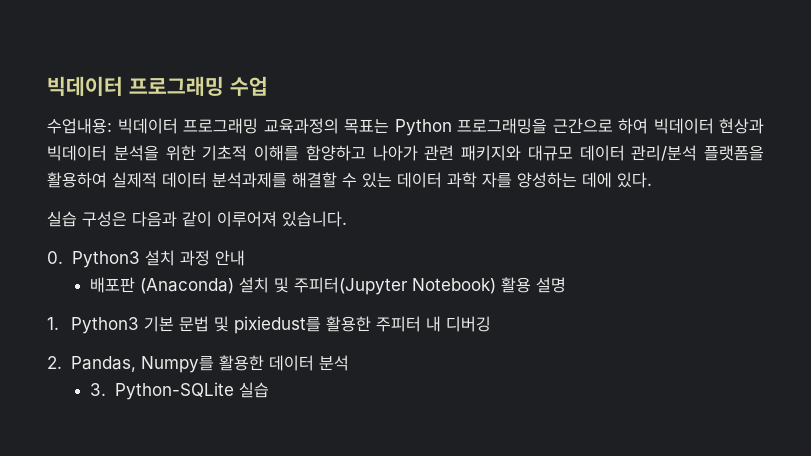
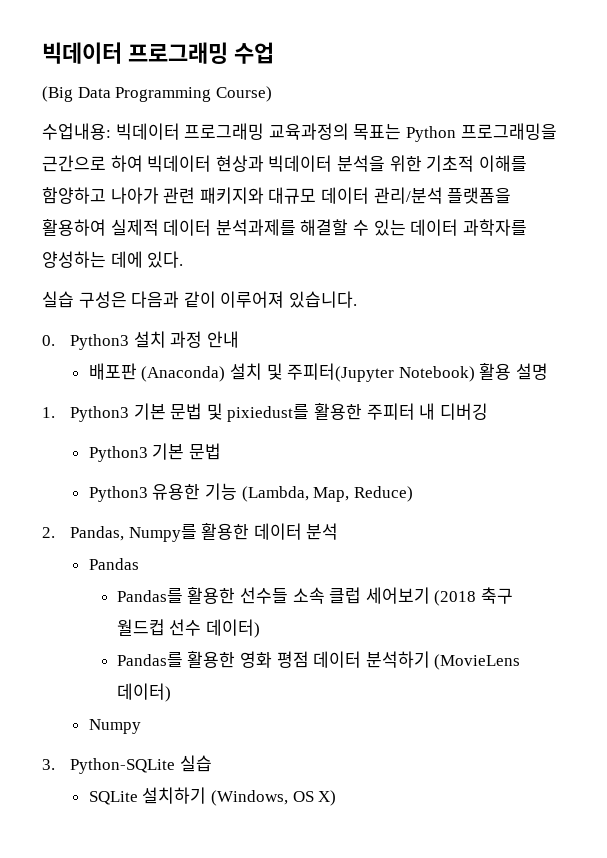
+ (Big Data Programming Course)
- 수업내용: 빅데이터 프로그래밍 교육과정의 목표는 Python 프로그래밍을 근간으로 하여 빅데이터 현상과 빅데이터 분석을 위한 기초적 이해를 함양하고 나아가 관련 패키지와 대규모 데이터 관리/분석 플랫폼을 활용하여 실제적 데이터 분석과제를 해결할 수 있는 데이터 과학 자를 양성하는 데에 있다.
+ 수업내용: 빅데이터 프로그래밍 교육과정의 목표는 Python 프로그래밍을 근간으로 하여 빅데이터 현상과 빅데이터 분석을 위한 기초적 이해를 함양하고 나아가 관련 패키지와 대규모 데이터 관리/분석 플랫폼을 활용하여 실제적 데이터 분석과제를 해결할 수 있는 데이터 과학자를 양성하는 데에 있다.
  1. Python3 기본 문법 및 pixiedust를 활용한 주피터 내 디버깅
+ Python3 기본 문법
+ Python3 유용한 기능 (Lambda, Map, Reduce)
+ Pandas
+ Pandas를 활용한 선수들 소속 클럽 세어보기 (2018 축구 월드컵 선수 데이터)
+ Pandas를 활용한 영화 평점 데이터 분석하기 (MovieLens 데이터)
+ Numpy
  3. Python-SQLite 실습
+ SQLite 설치하기 (Windows, OS X)

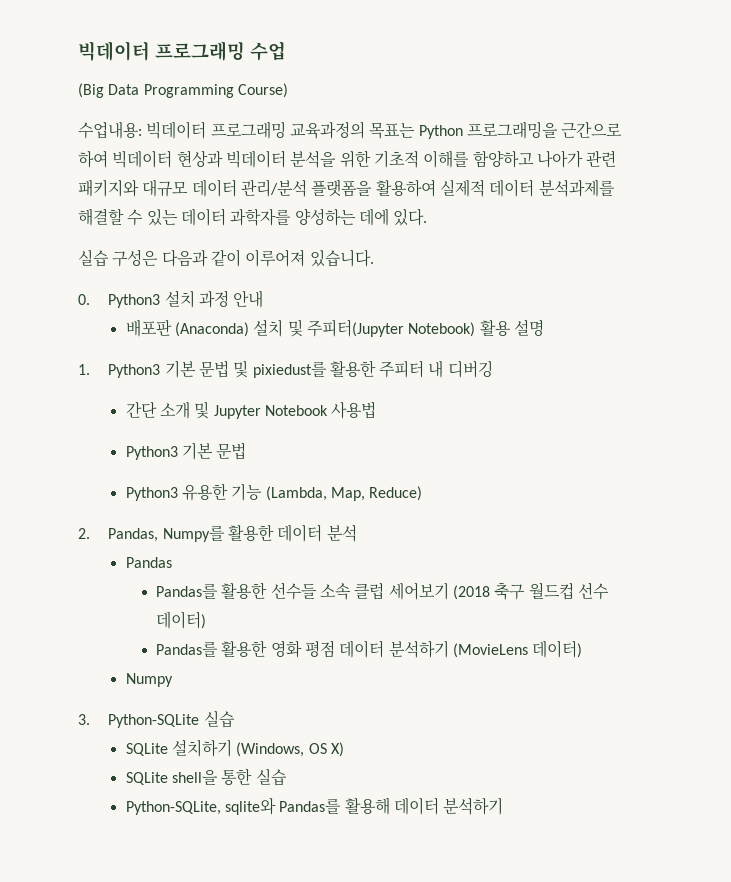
+ 간단 소개 및 Jupyter Notebook 사용법
+ SQLite shell을 통한 실습
+ Python-SQLite, sqlite와 Pandas를 활용해 데이터 분석하기

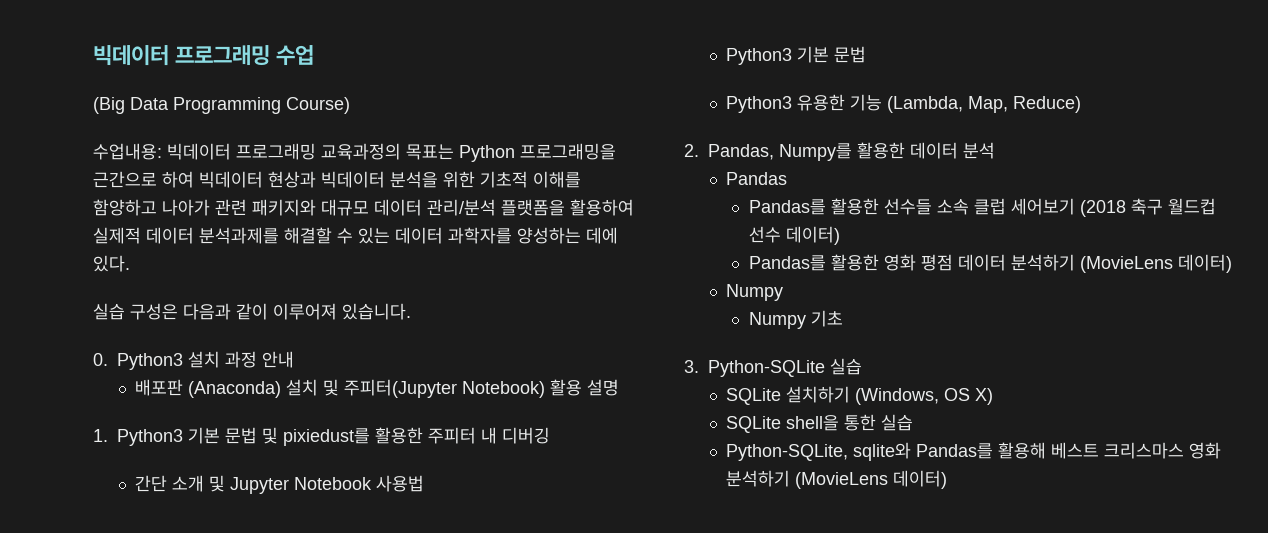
+ Numpy 기초
- Python-SQLite, sqlite와 Pandas를 활용해 데이터 분석하기
+ Python-SQLite, sqlite와 Pandas를 활용해 베스트 크리스마스 영화 분석하기 (MovieLens 데이터)

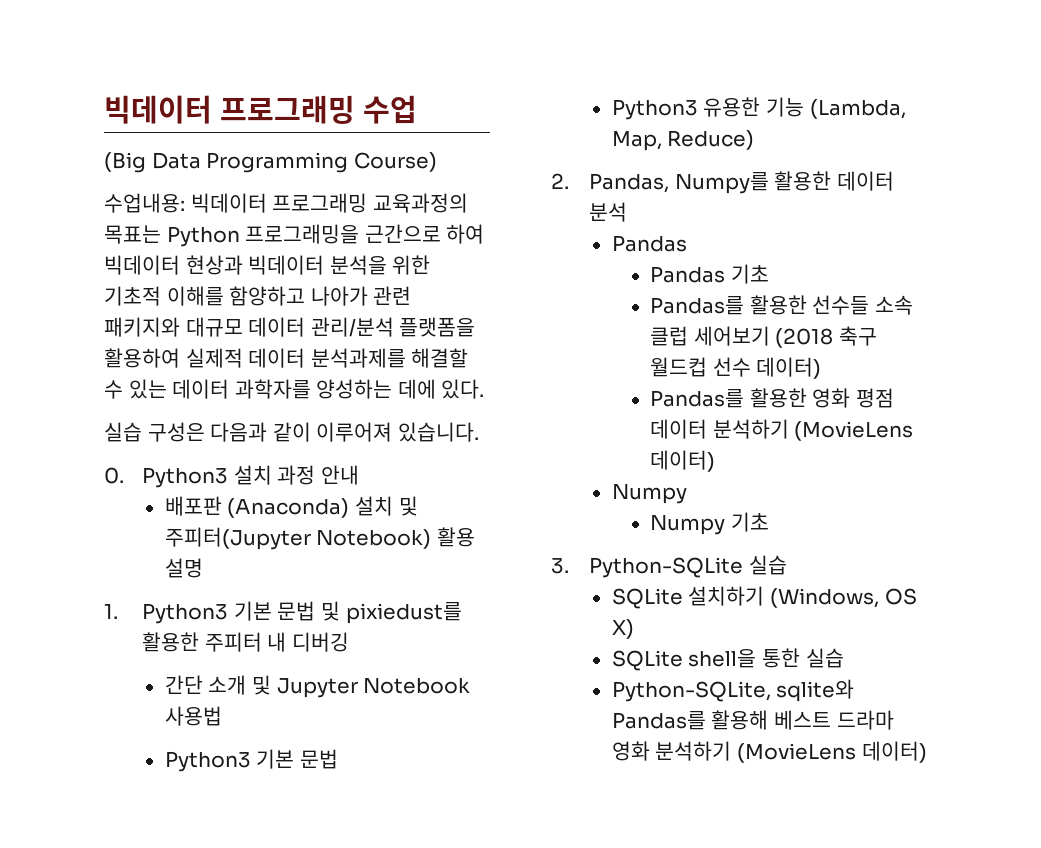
+ Pandas 기초
- Python-SQLite, sqlite와 Pandas를 활용해 베스트 크리스마스 영화 분석하기 (MovieLens 데이터)
+ Python-SQLite, sqlite와 Pandas를 활용해 베스트 드라마 영화 분석하기 (MovieLens 데이터)

